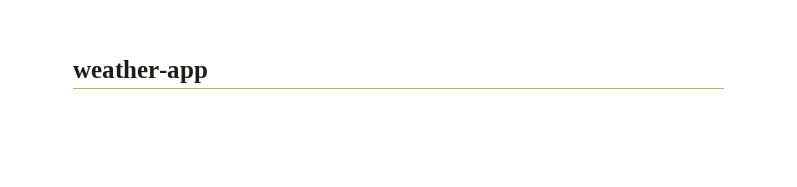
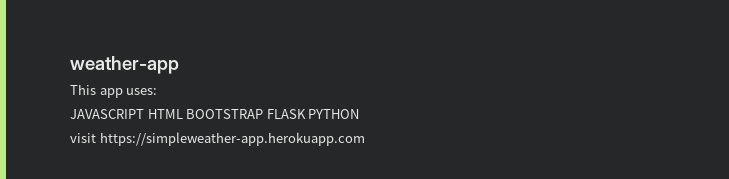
+ This app uses:
+ JAVASCRIPT HTML BOOTSTRAP FLASK PYTHON
+ visit https://simpleweather-app.herokuapp.com

